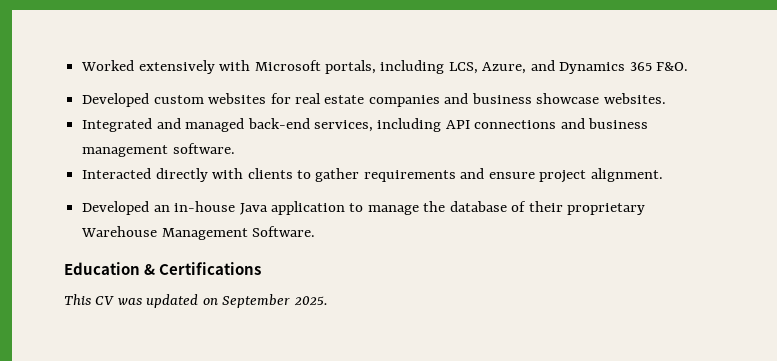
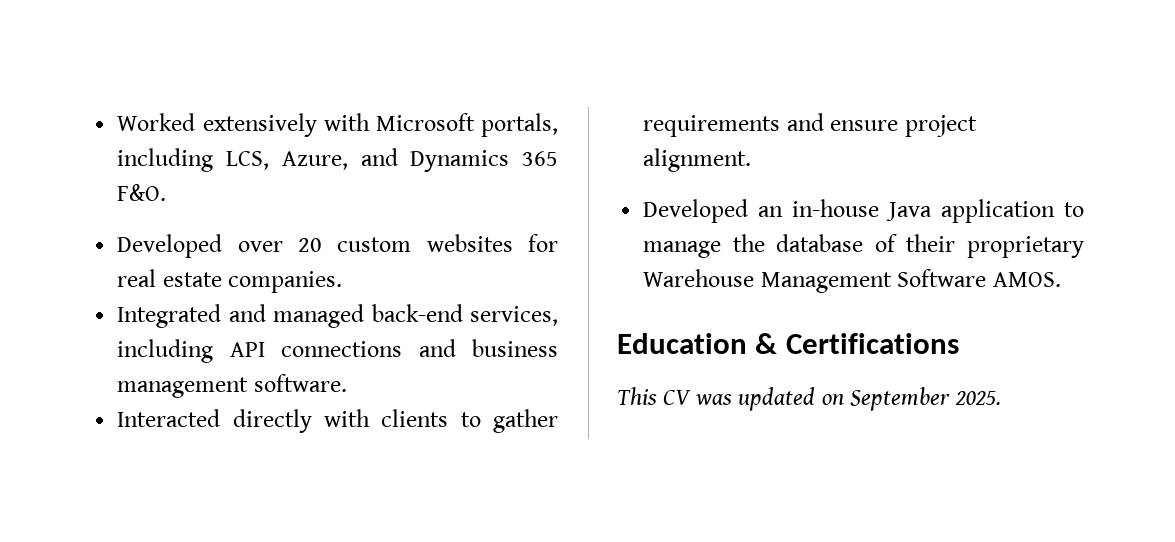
- Developed custom websites for real estate companies and business showcase websites.
+ Developed over 20 custom websites for real estate companies.
- Developed an in-house Java application to manage the database of their proprietary Warehouse Management Software.
+ Developed an in-house Java application to manage the database of their proprietary Warehouse Management Software AMOS.

